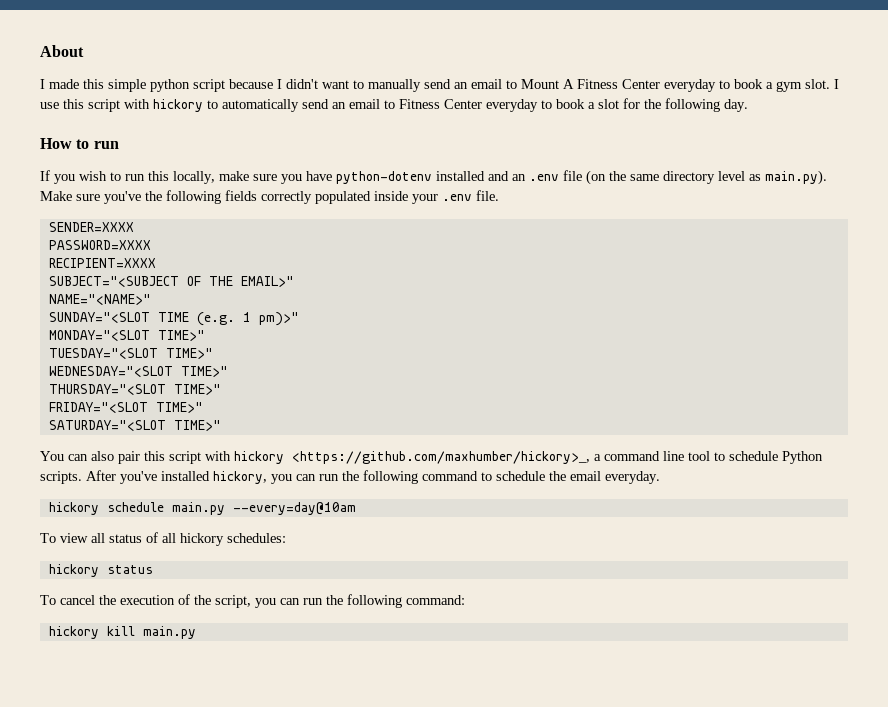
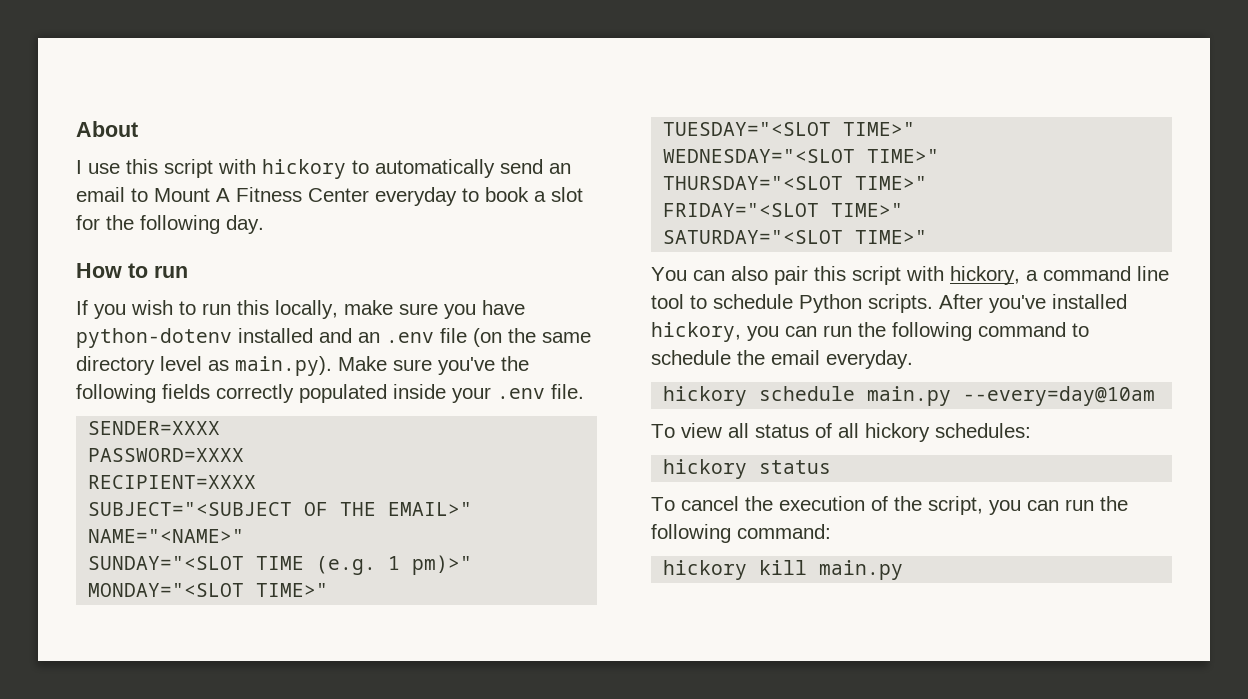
- I made this simple python script because I didn't want to manually send an email to Mount A Fitness Center everyday to book a gym slot. I use this script with hickory to automatically send an email to Fitness Center everyday to book a slot for the following day.
+ I use this script with hickory to automatically send an email to Mount A Fitness Center everyday to book a slot for the following day.
- You can also pair this script with hickory <https://github.com/maxhumber/hickory>_, a command line tool to schedule Python scripts.
+ You can also pair this script with hickory, a command line tool to schedule Python scripts.

